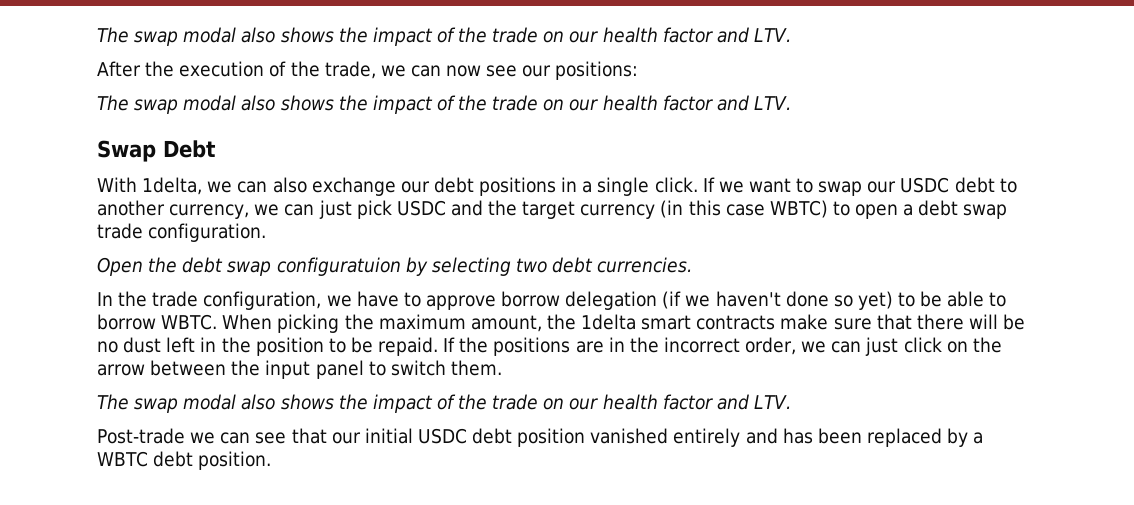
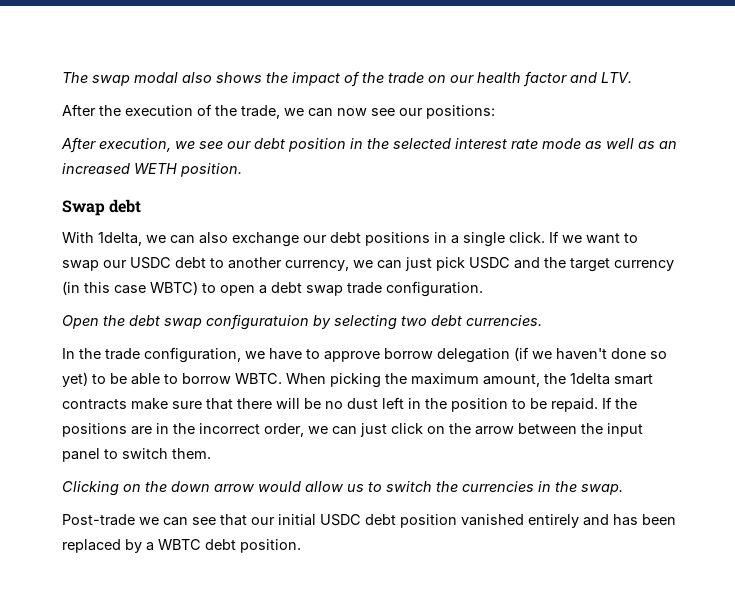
  After the execution of the trade, we can now see our positions:
- The swap modal also shows the impact of the trade on our health factor and LTV.
+ After execution, we see our debt position in the selected interest rate mode as well as an increased WETH position.
- Swap Debt
+ Swap debt
  If the positions are in the incorrect order, we can just click on the arrow between the input panel to switch them.
- The swap modal also shows the impact of the trade on our health factor and LTV.
+ Clicking on the down arrow would allow us to switch the currencies in the swap.

